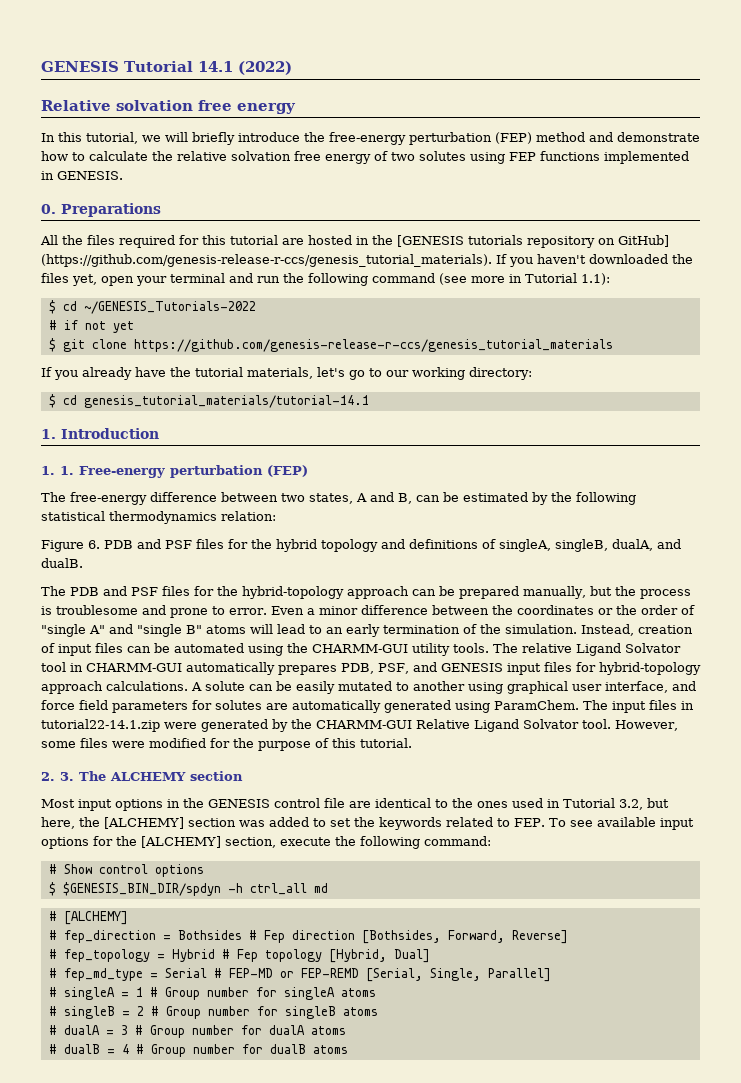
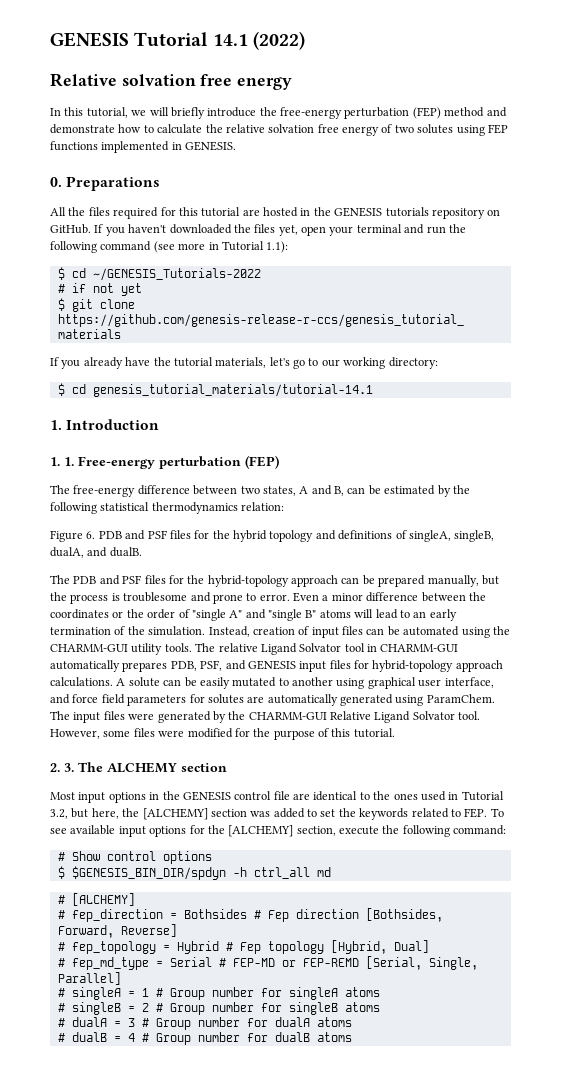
- All the files required for this tutorial are hosted in the [GENESIS tutorials repository on GitHub] (https://github.com/genesis-release-r-ccs/genesis_tutorial_materials). If you haven't downloaded the files yet, open your terminal and run the following command (see more in Tutorial 1.1):
+ All the files required for this tutorial are hosted in the GENESIS tutorials repository on GitHub. If you haven't downloaded the files yet, open your terminal and run the following command (see more in Tutorial 1.1):
- The input files in tutorial22-14.1.zip were generated by the CHARMM-GUI Relative Ligand Solvator tool.
+ The input files were generated by the CHARMM-GUI Relative Ligand Solvator tool.

